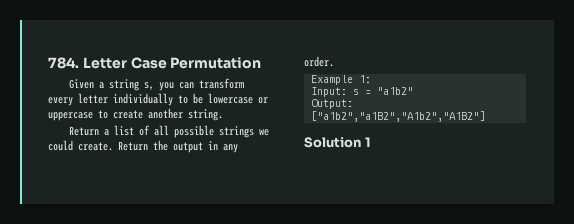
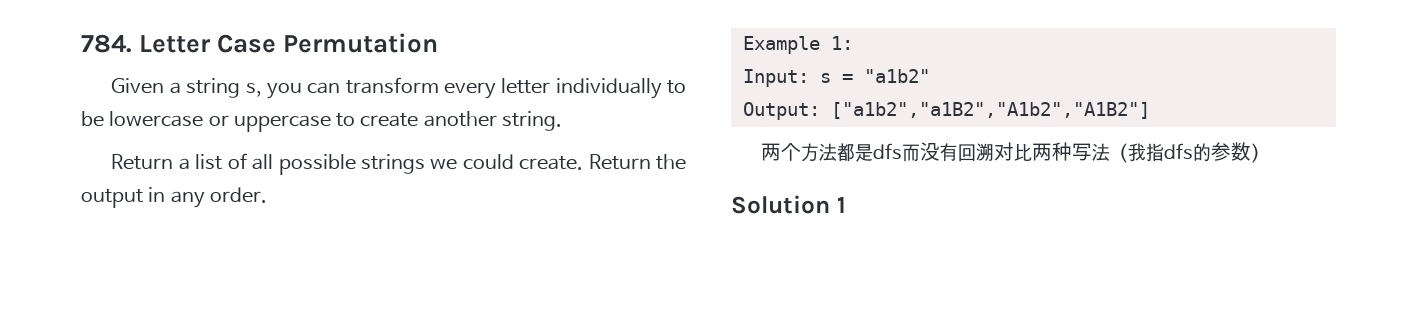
+ 两个方法都是dfs而没有回溯对比两种写法（我指dfs的参数）

